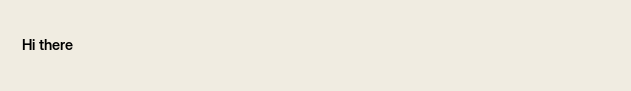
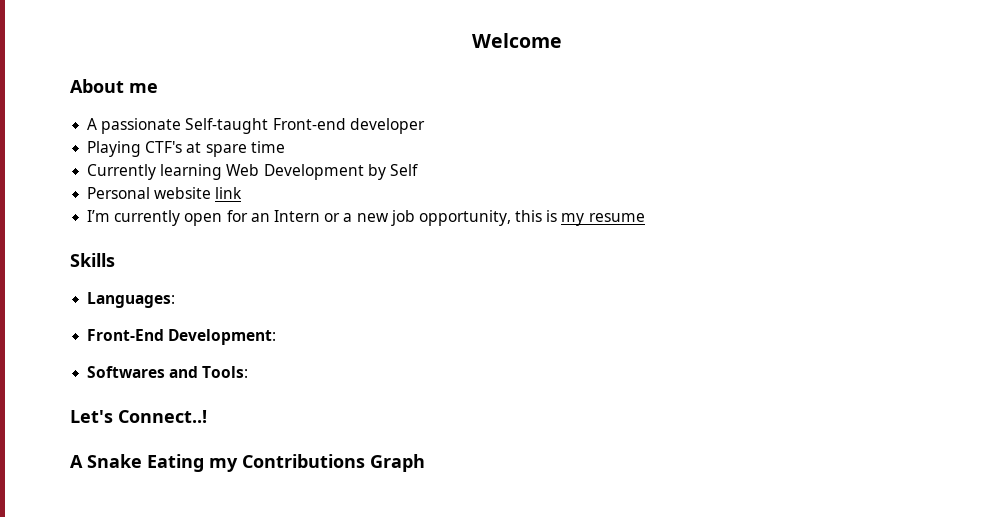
- Hi there
+ Welcome
+ About me
+ A passionate Self-taught Front-end developer
+ Playing CTF's at spare time
+ Currently learning Web Development by Self
+ Personal website link
+ I’m currently open for an Intern or a new job opportunity, this is my resume
+ Skills
+ Languages:
+ Front-End Development:
+ Softwares and Tools:
+ Let's Connect..!
+ A Snake Eating my Contributions Graph

